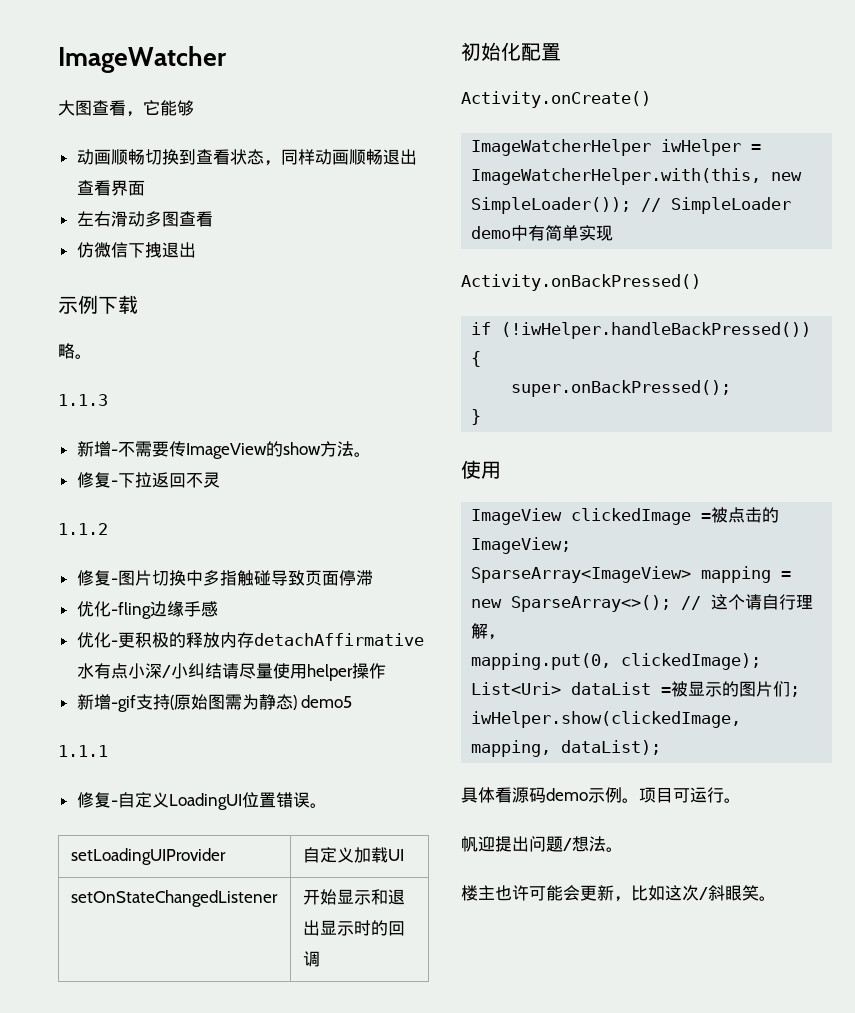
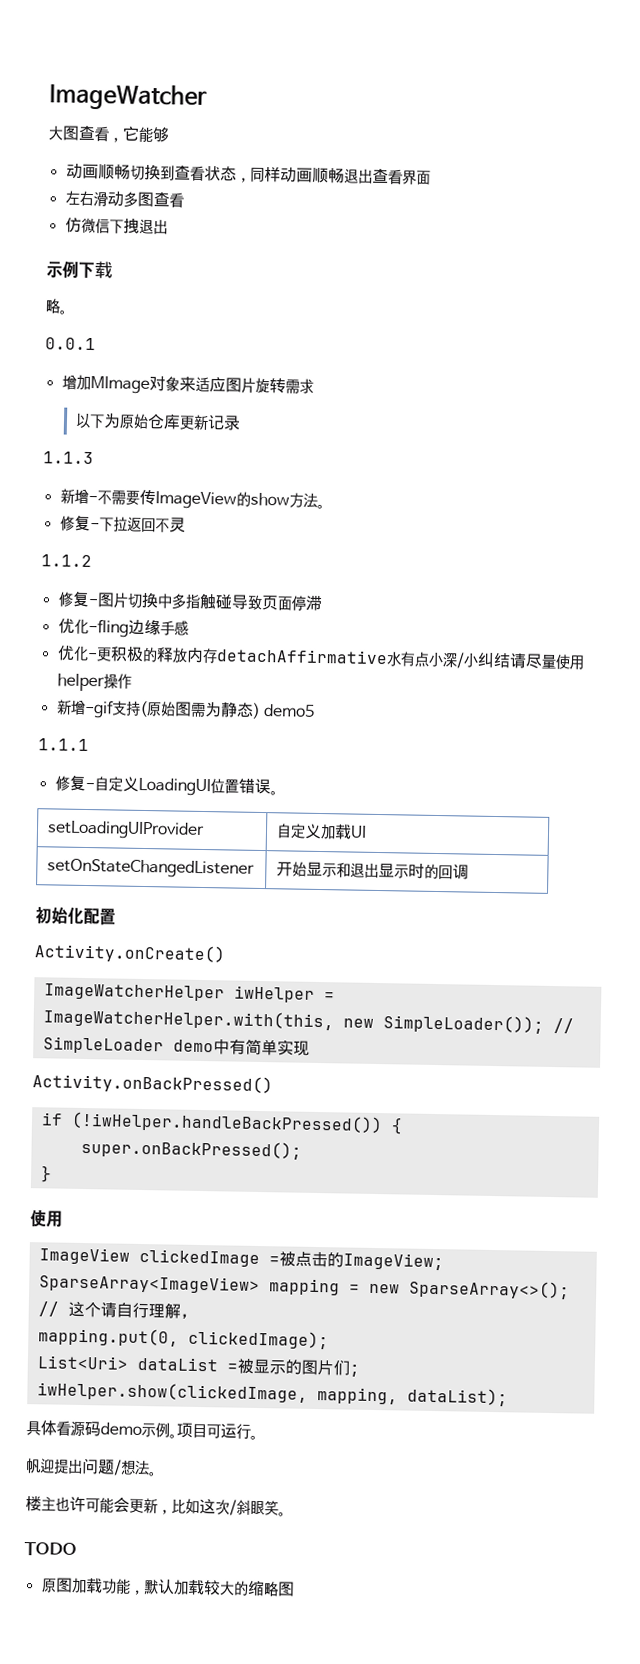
+ 0.0.1
+ 增加MImage对象来适应图片旋转需求
+ 以下为原始仓库更新记录
+ TODO
+ 原图加载功能，默认加载较大的缩略图

